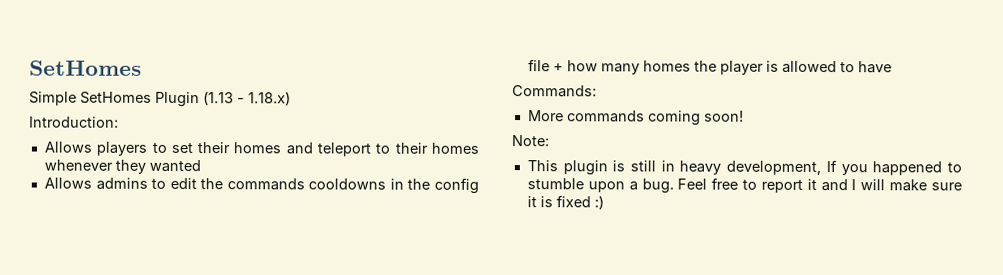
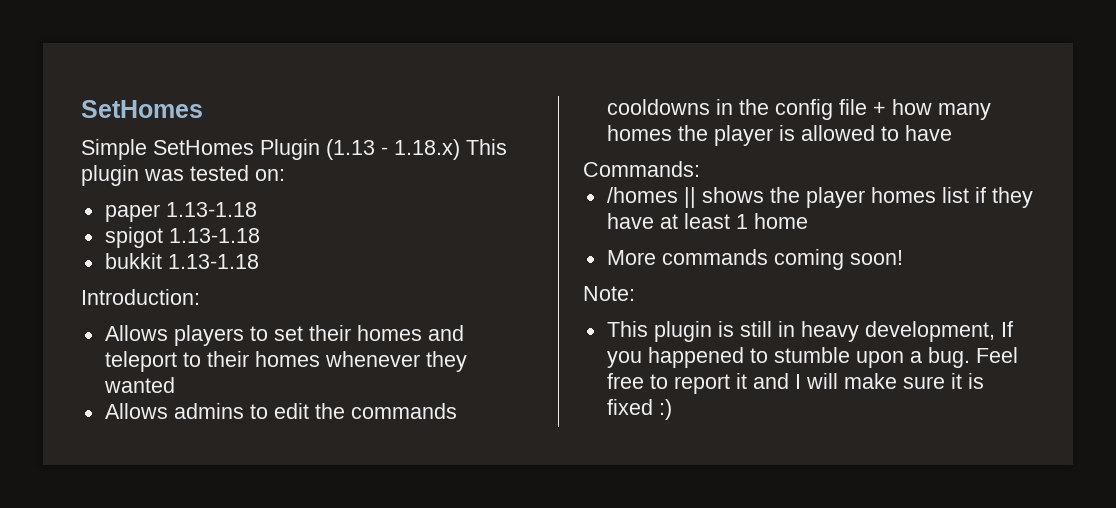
- Simple SetHomes Plugin (1.13 - 1.18.x)
+ Simple SetHomes Plugin (1.13 - 1.18.x) This plugin was tested on:
+ paper 1.13-1.18
+ spigot 1.13-1.18
+ bukkit 1.13-1.18
+ /homes || shows the player homes list if they have at least 1 home

